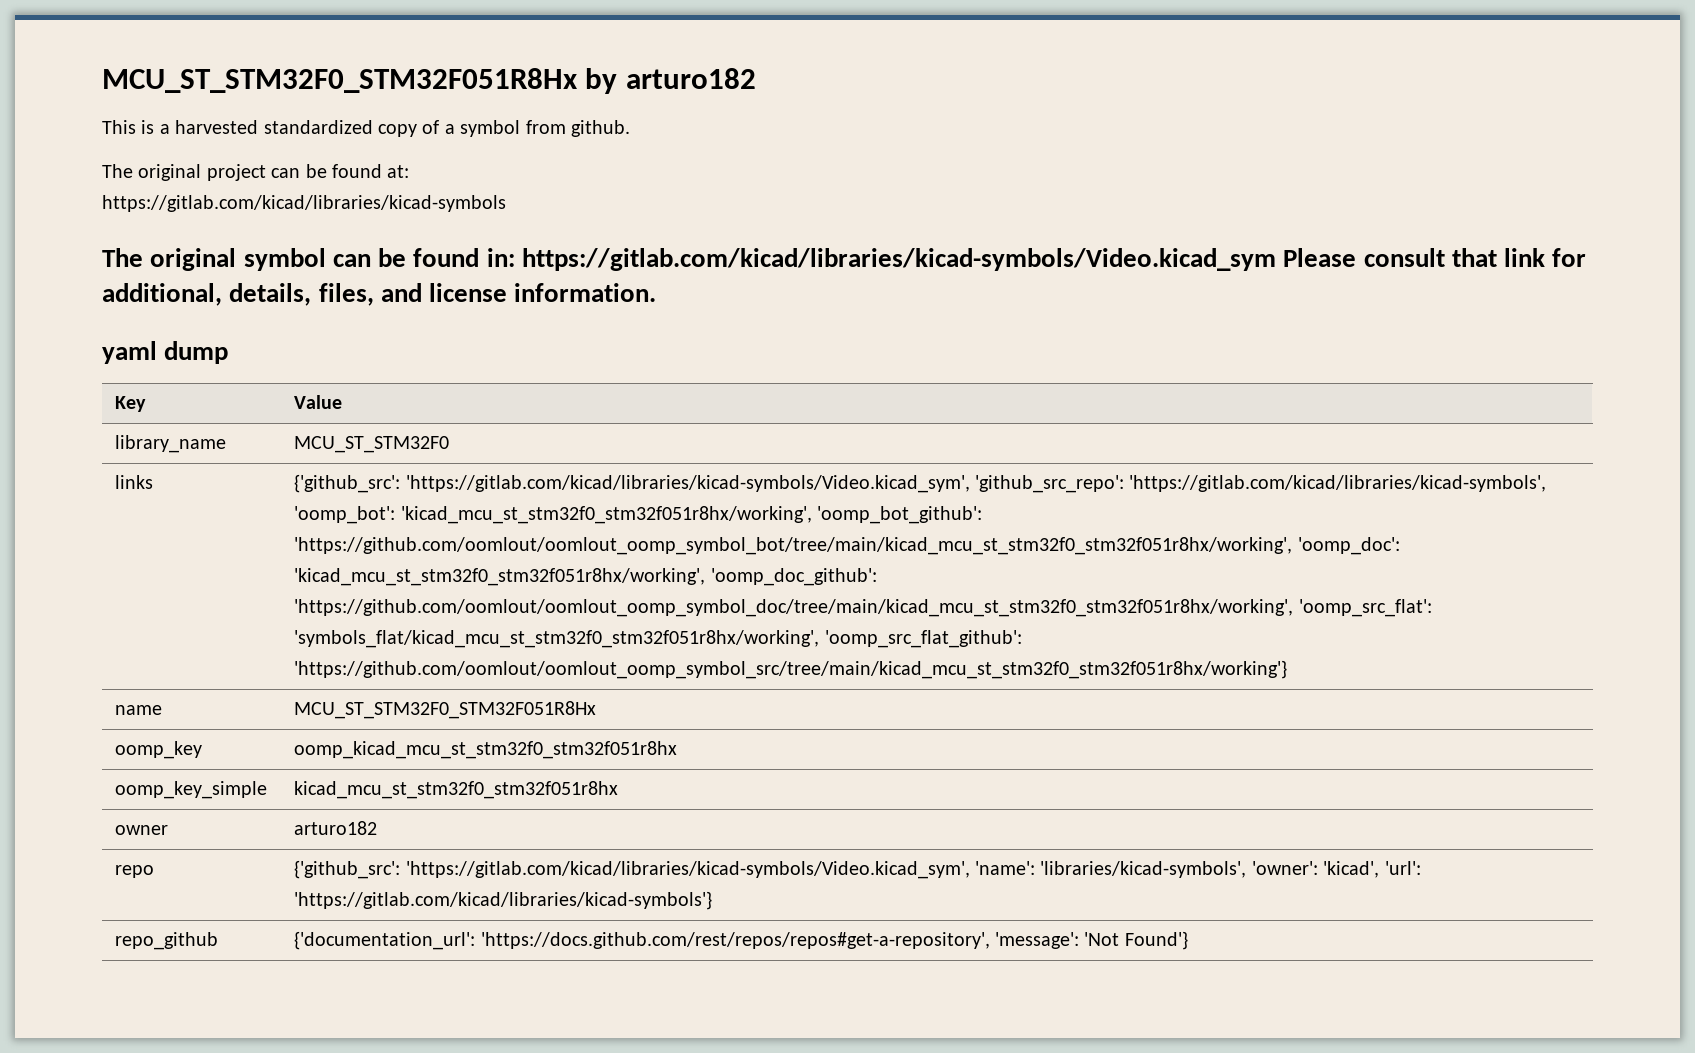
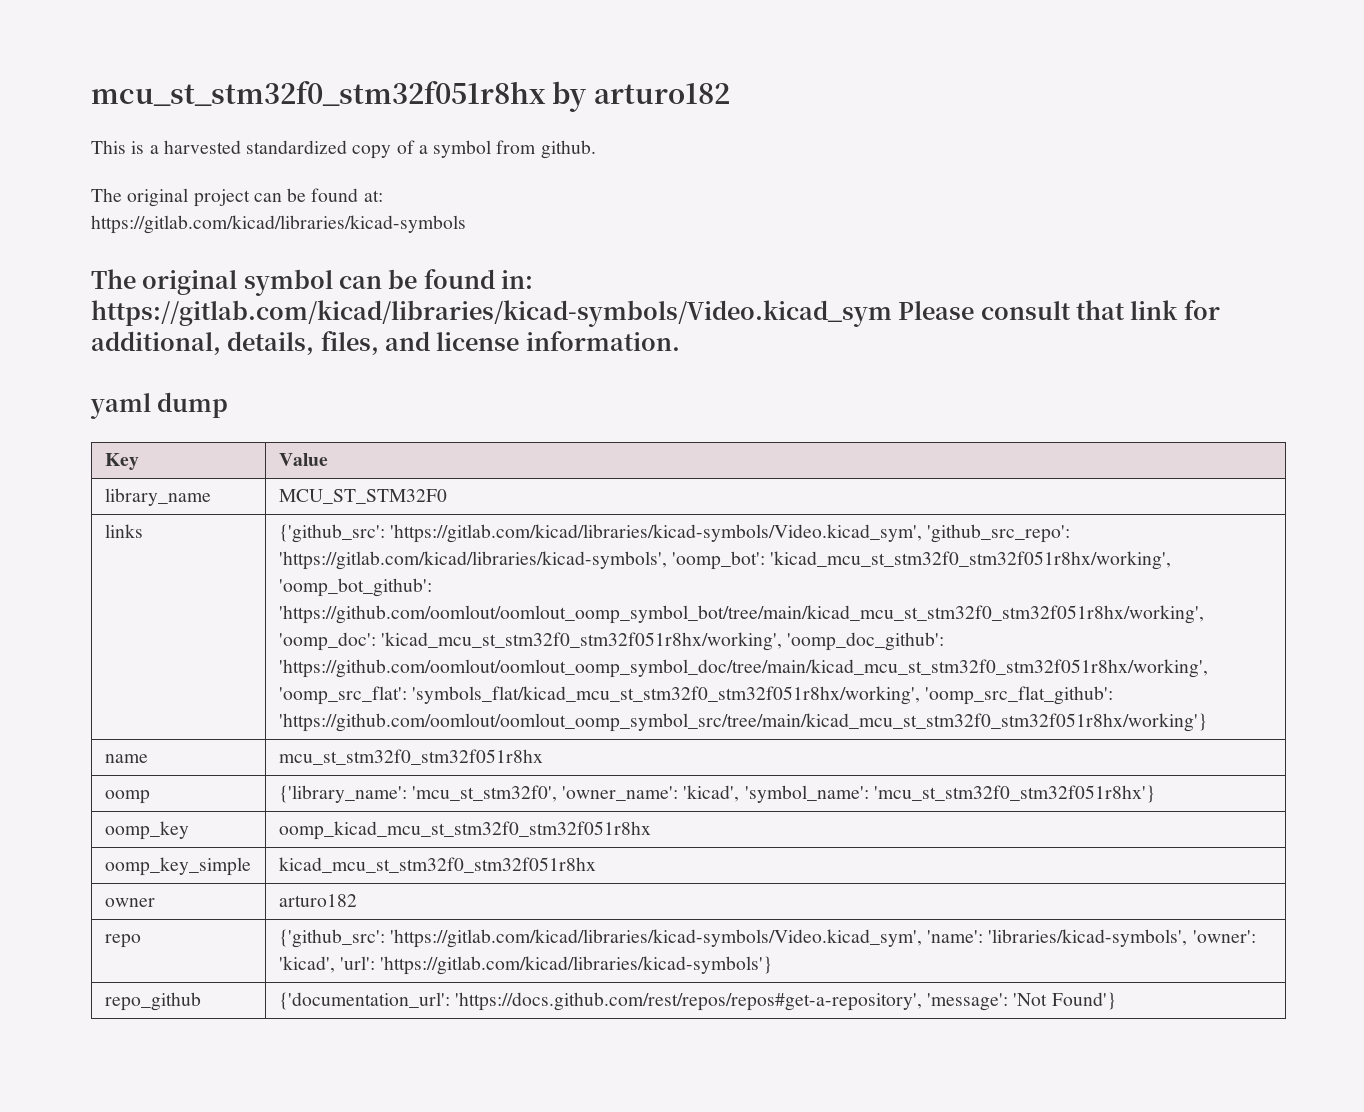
- MCU_ST_STM32F0_STM32F051R8Hx by arturo182
+ mcu_st_stm32f0_stm32f051r8hx by arturo182
- name | MCU_ST_STM32F0_STM32F051R8Hx
+ name | mcu_st_stm32f0_stm32f051r8hx
+ oomp | {'library_name': 'mcu_st_stm32f0', 'owner_name': 'kicad', 'symbol_name': 'mcu_st_stm32f0_stm32f051r8hx'}

